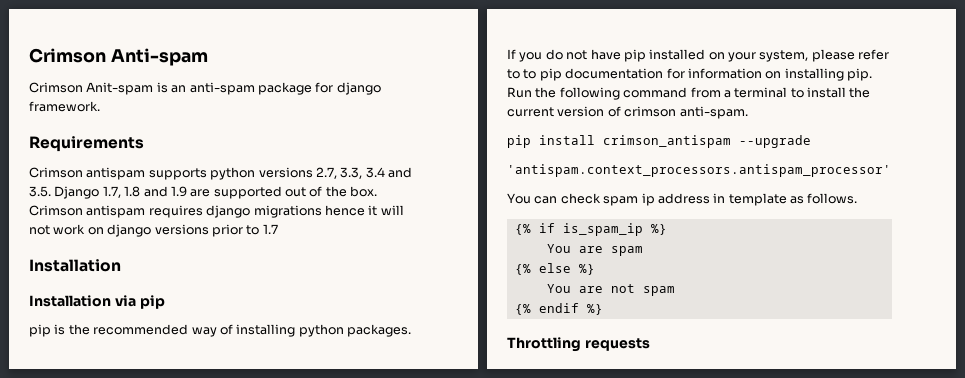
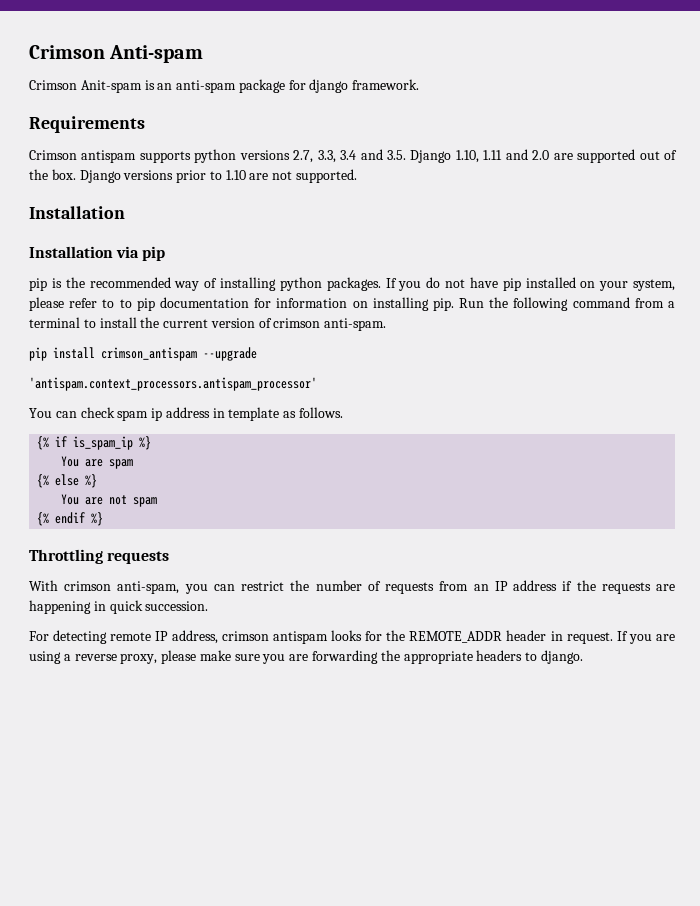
- Crimson antispam supports python versions 2.7, 3.3, 3.4 and 3.5. Django 1.7, 1.8 and 1.9 are supported out of the box.
+ Crimson antispam supports python versions 2.7, 3.3, 3.4 and 3.5. Django 1.10, 1.11 and 2.0 are supported out of the box.
- Crimson antispam requires django migrations hence it will not work on django versions prior to 1.7
+ Django versions prior to 1.10 are not supported.
+ With crimson anti-spam, you can restrict the number of requests from an IP address if the requests are happening in quick succession.
+ For detecting remote IP address, crimson antispam looks for the REMOTE_ADDR header in request. If you are using a reverse proxy, please make sure you are forwarding the appropriate headers to django.

